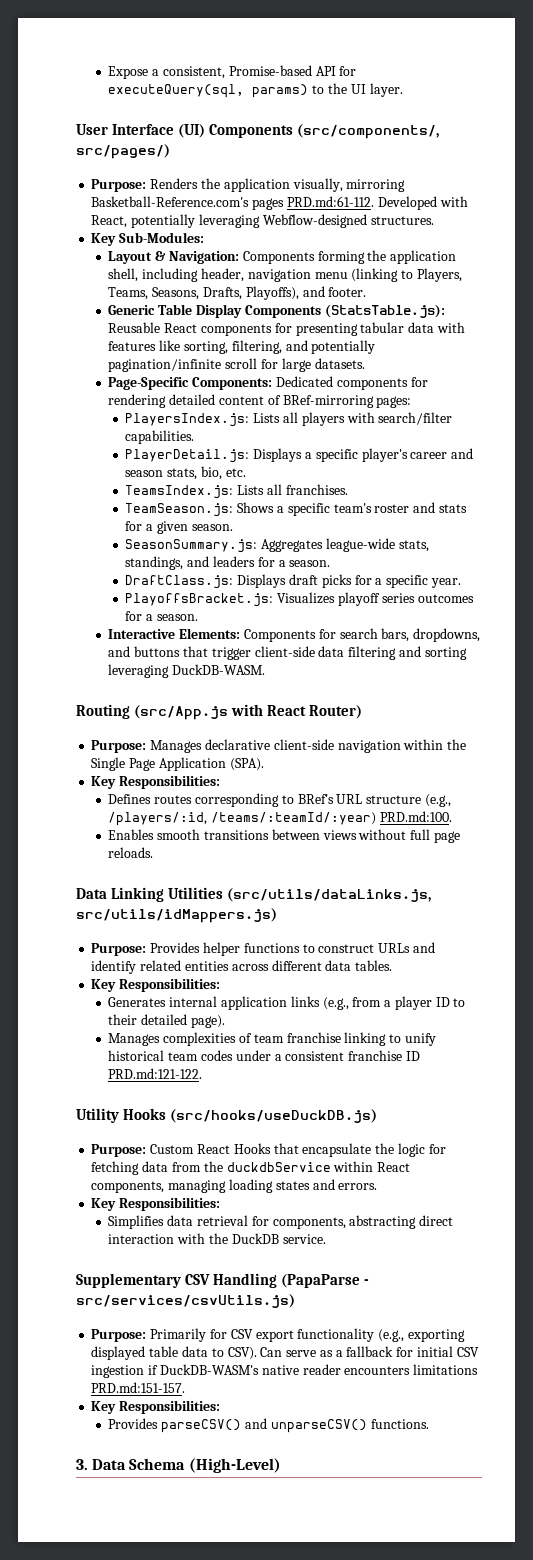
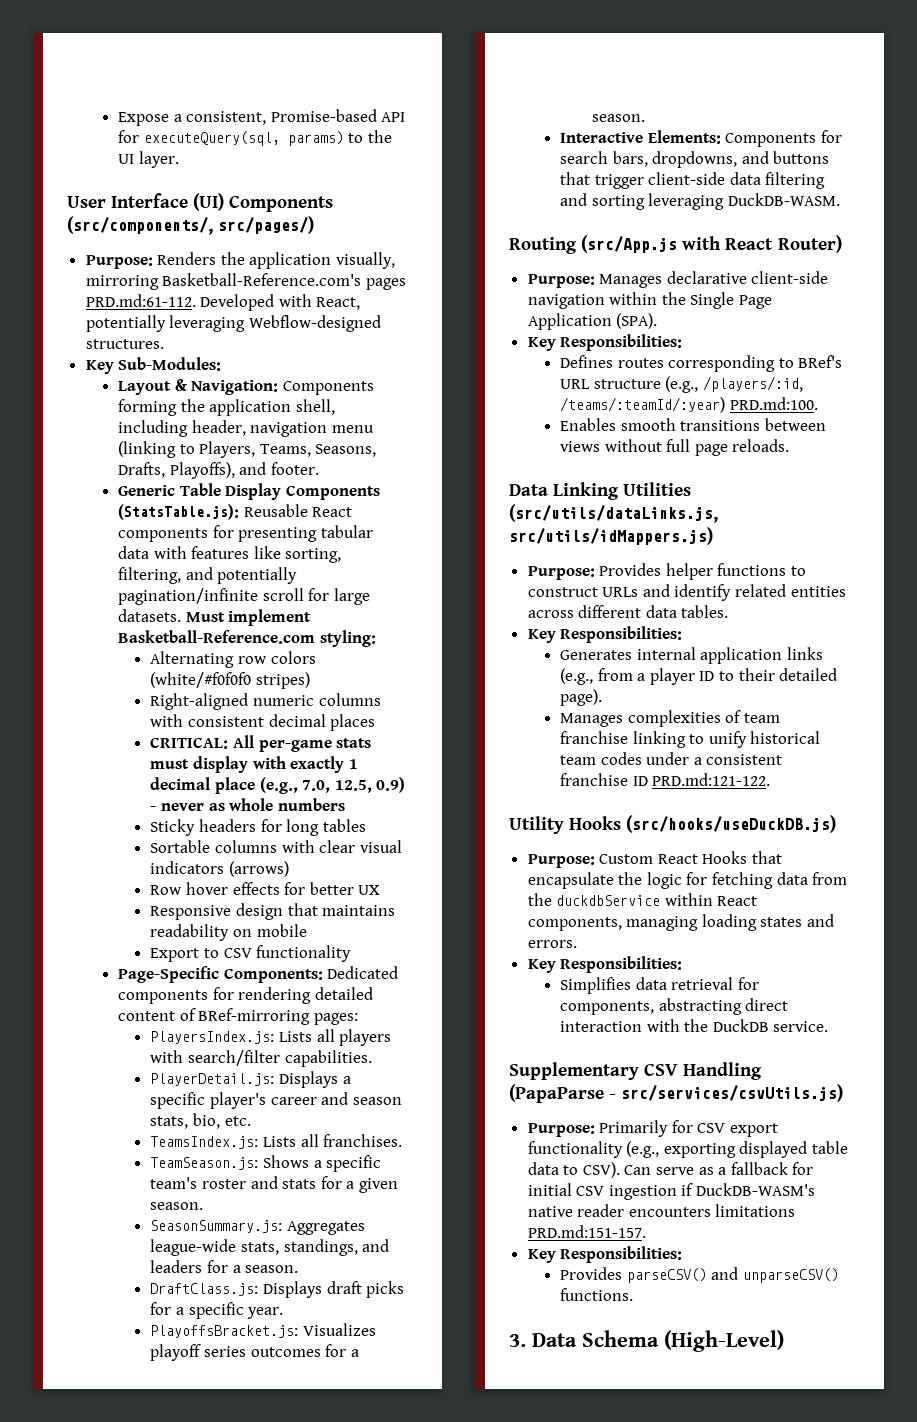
+ Must implement Basketball-Reference.com styling:
+ Alternating row colors (white/#f0f0f0 stripes)
+ Right-aligned numeric columns with consistent decimal places
+ CRITICAL: All per-game stats must display with exactly 1 decimal place (e.g., 7.0, 12.5, 0.9) - never as whole numbers
+ Sticky headers for long tables
+ Sortable columns with clear visual indicators (arrows)
+ Row hover effects for better UX
+ Responsive design that maintains readability on mobile
+ Export to CSV functionality

